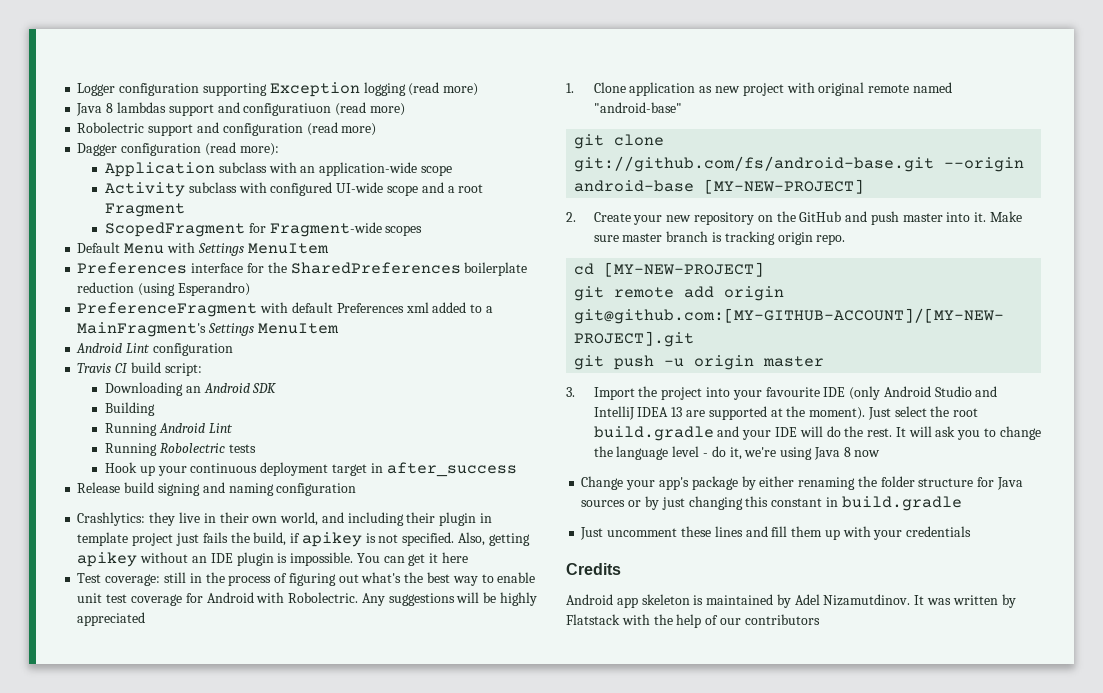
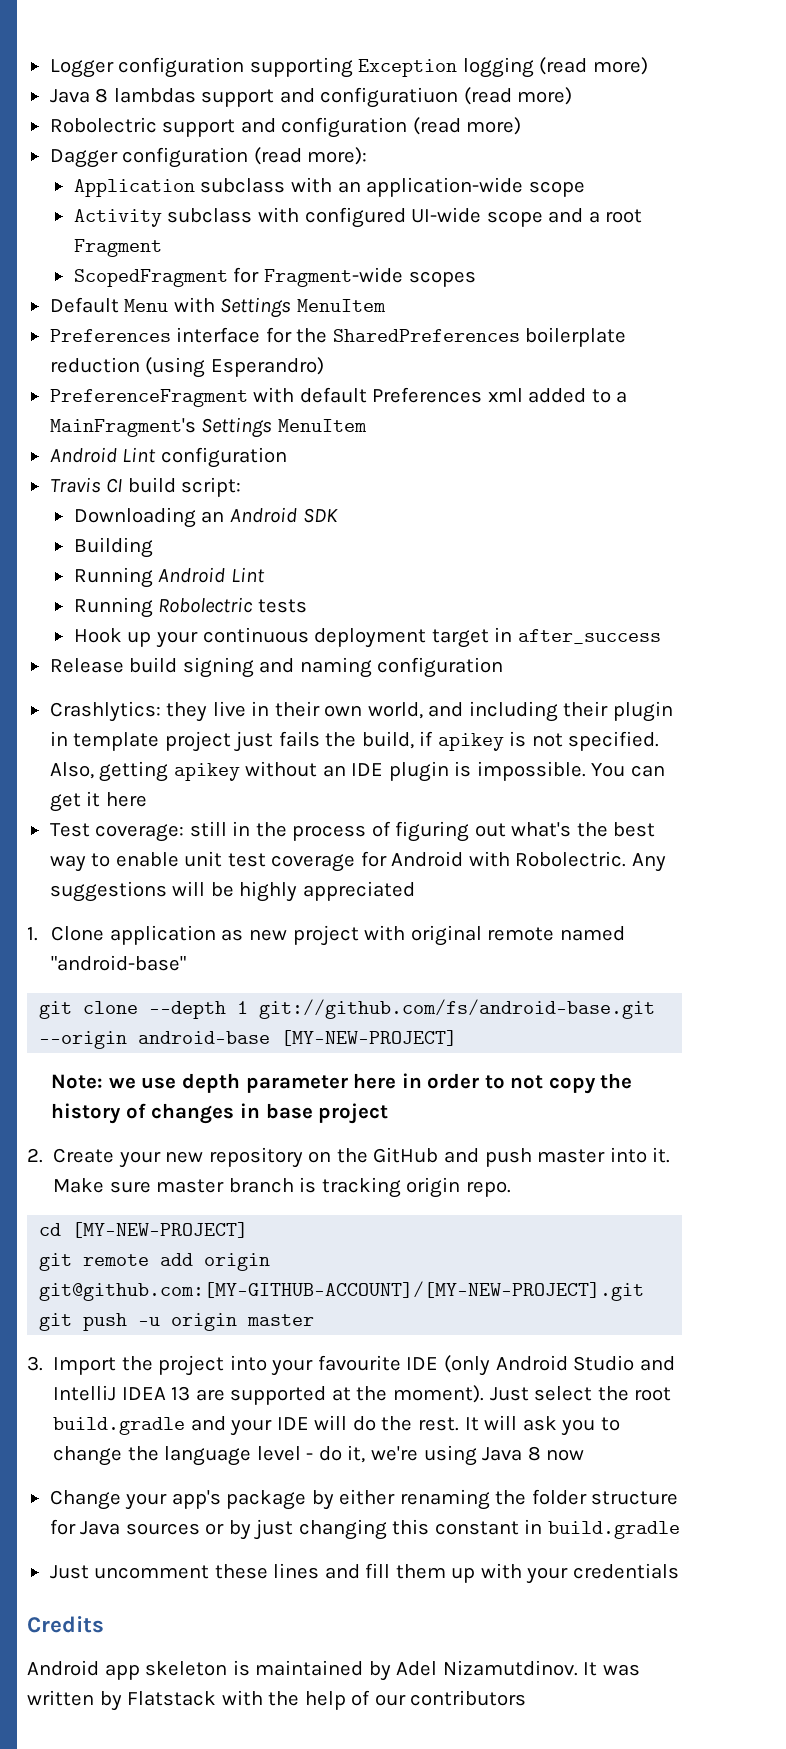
- git clone git://github.com/fs/android-base.git --origin android-base [MY-NEW-PROJECT]
+ git clone --depth 1 git://github.com/fs/android-base.git --origin android-base [MY-NEW-PROJECT]
+ Note: we use depth parameter here in order to not copy the history of changes in base project

